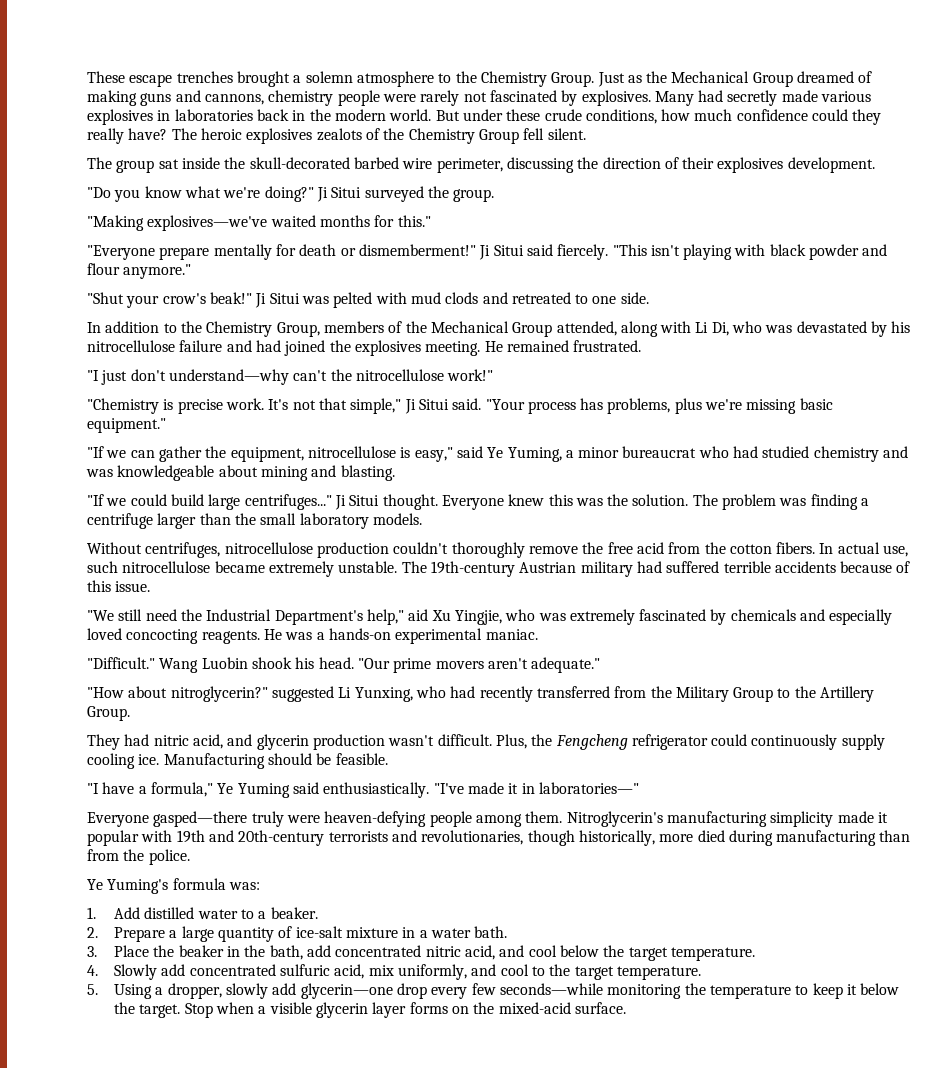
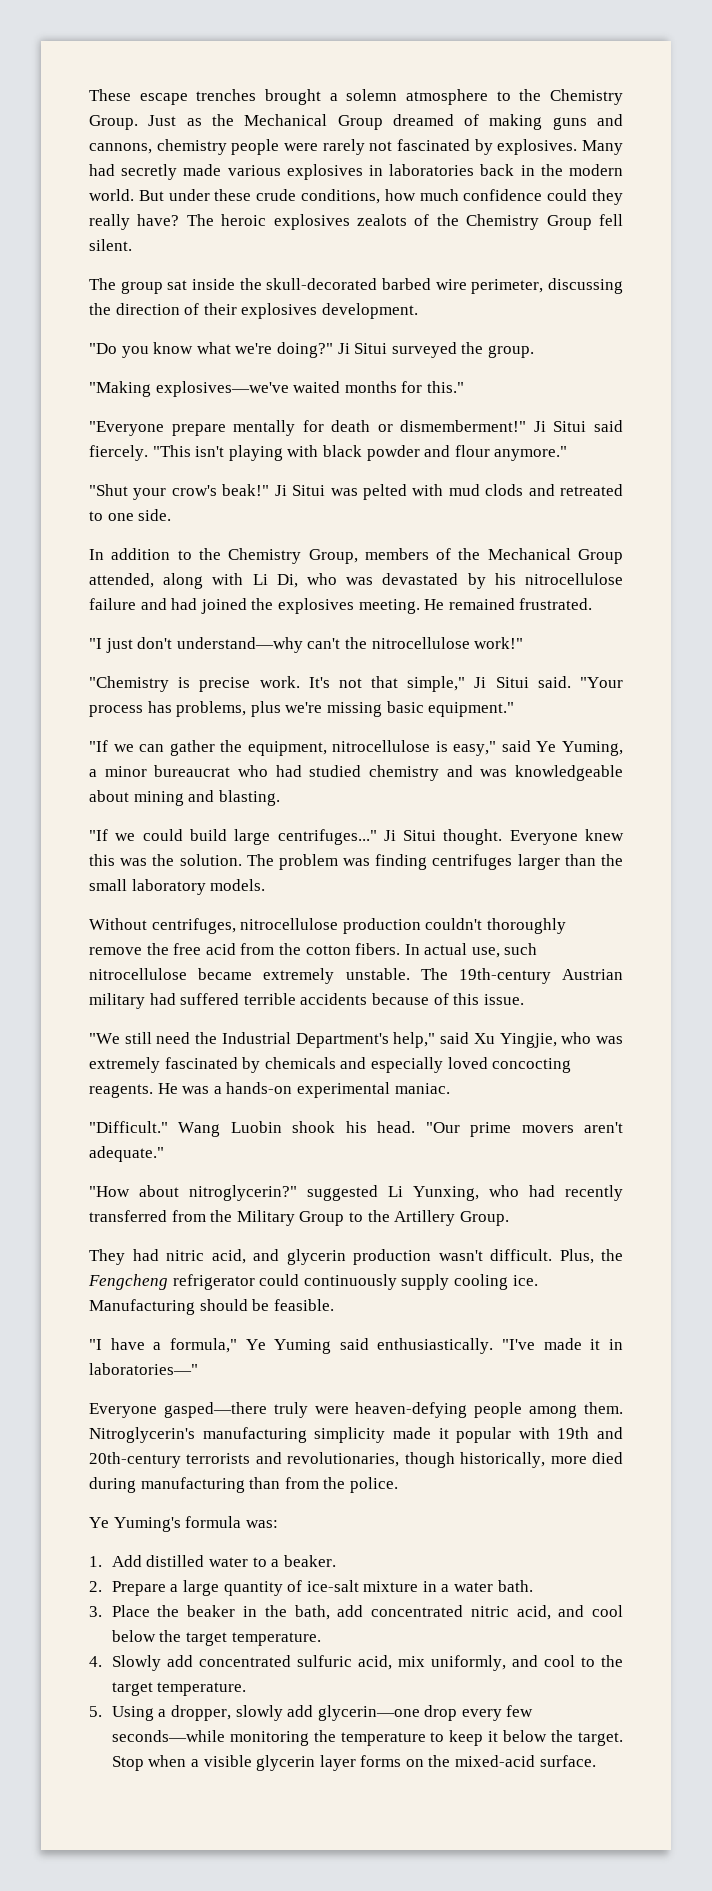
- The problem was finding a centrifuge larger than the small laboratory models.
+ The problem was finding centrifuges larger than the small laboratory models.
- "We still need the Industrial Department's help," aid Xu Yingjie, who was extremely fascinated by chemicals and especially loved concocting reagents.
+ "We still need the Industrial Department's help," said Xu Yingjie, who was extremely fascinated by chemicals and especially loved concocting reagents.

